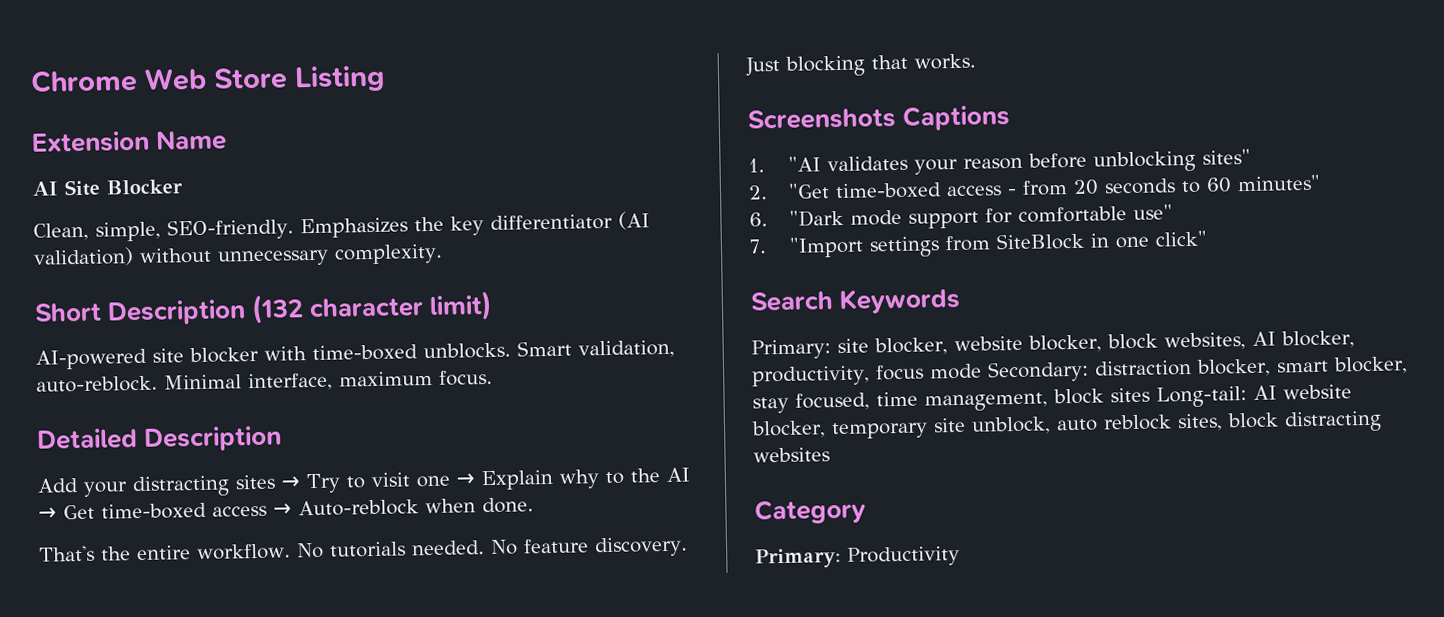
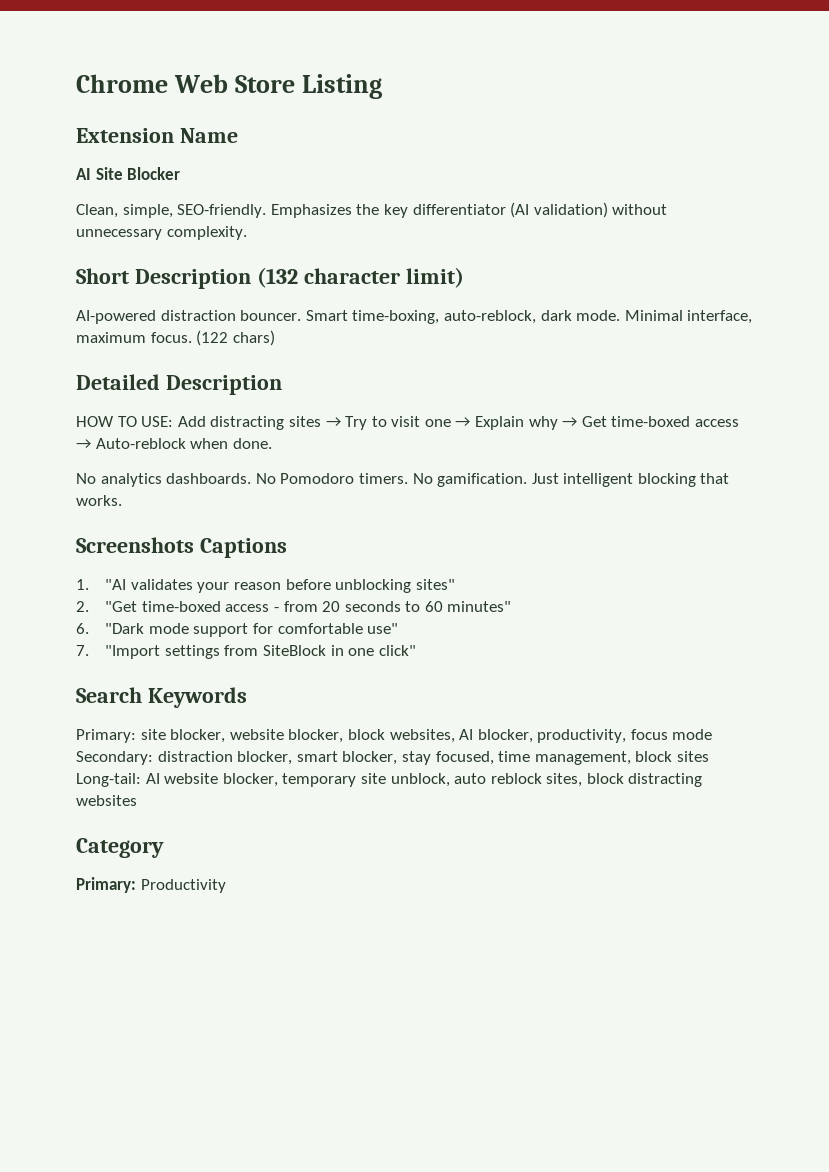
- AI-powered site blocker with time-boxed unblocks. Smart validation, auto-reblock.
+ AI-powered distraction bouncer. Smart time-boxing, auto-reblock, dark mode.
+ (122 chars)
- Add your distracting sites → Try to visit one → Explain why to the AI → Get time-boxed access → Auto-reblock when done.
+ HOW TO USE: Add distracting sites → Try to visit one → Explain why → Get time-boxed access → Auto-reblock when done.
- That's the entire workflow. No tutorials needed. No feature discovery. Just blocking that works.
+ No analytics dashboards. No Pomodoro timers. No gamification. Just intelligent blocking that works.

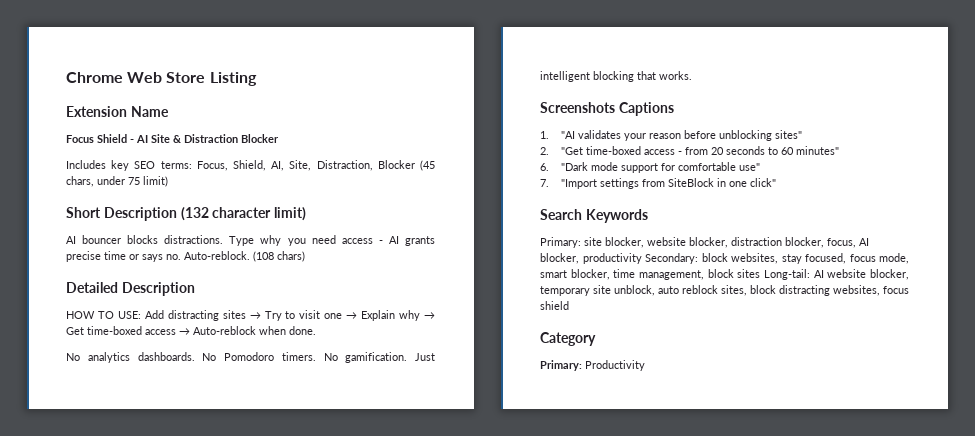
- AI Site Blocker
- Clean, simple, SEO-friendly. Emphasizes the key differentiator (AI validation) without unnecessary complexity.
+ Focus Shield - AI Site & Distraction Blocker
+ Includes key SEO terms: Focus, Shield, AI, Site, Distraction, Blocker (45 chars, under 75 limit)
- AI-powered distraction bouncer. Smart time-boxing, auto-reblock, dark mode. Minimal interface, maximum focus. (122 chars)
+ AI bouncer blocks distractions. Type why you need access - AI grants precise time or says no. Auto-reblock. (108 chars)
- Primary: site blocker, website blocker, block websites, AI blocker, productivity, focus mode Secondary: distraction blocker, smart blocker, stay focused, time management, block sites Long-tail: AI website blocker, temporary site unblock, auto reblock sites, block distracting websites
+ Primary: site blocker, website blocker, distraction blocker, focus, AI blocker, productivity Secondary: block websites, stay focused, focus mode, smart blocker, time management, block sites Long-tail: AI website blocker, temporary site unblock, auto reblock sites, block distracting websites, focus shield

